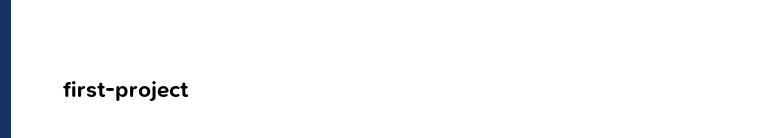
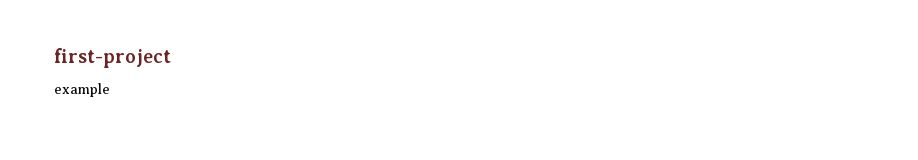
+ example

